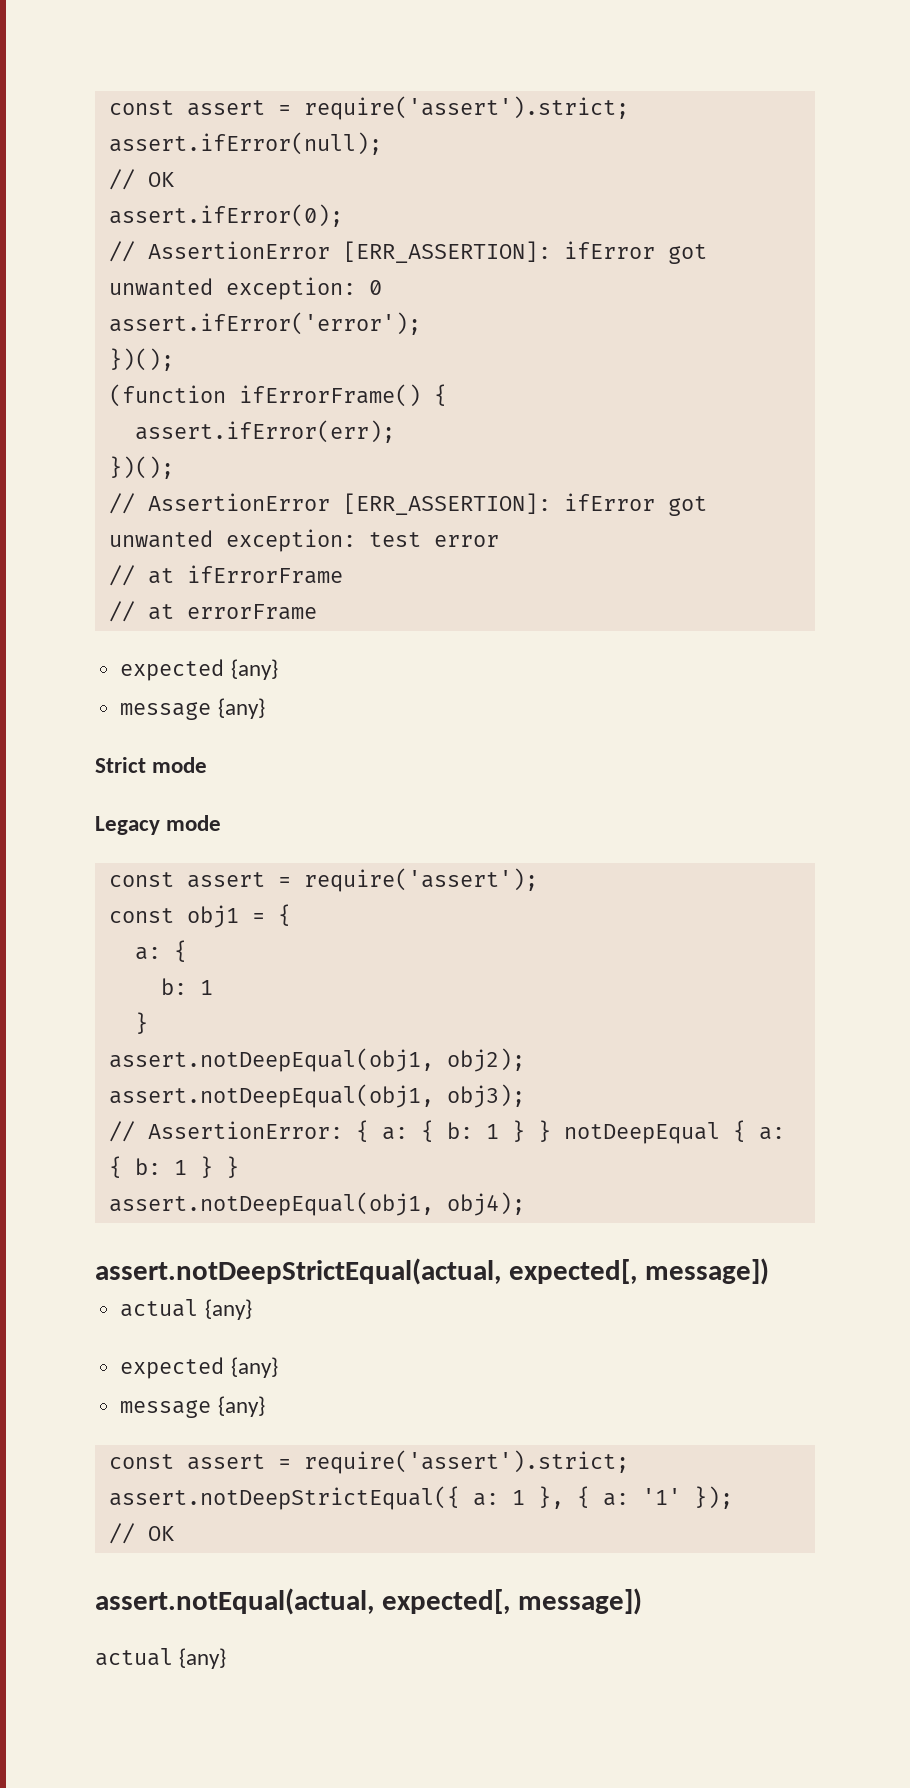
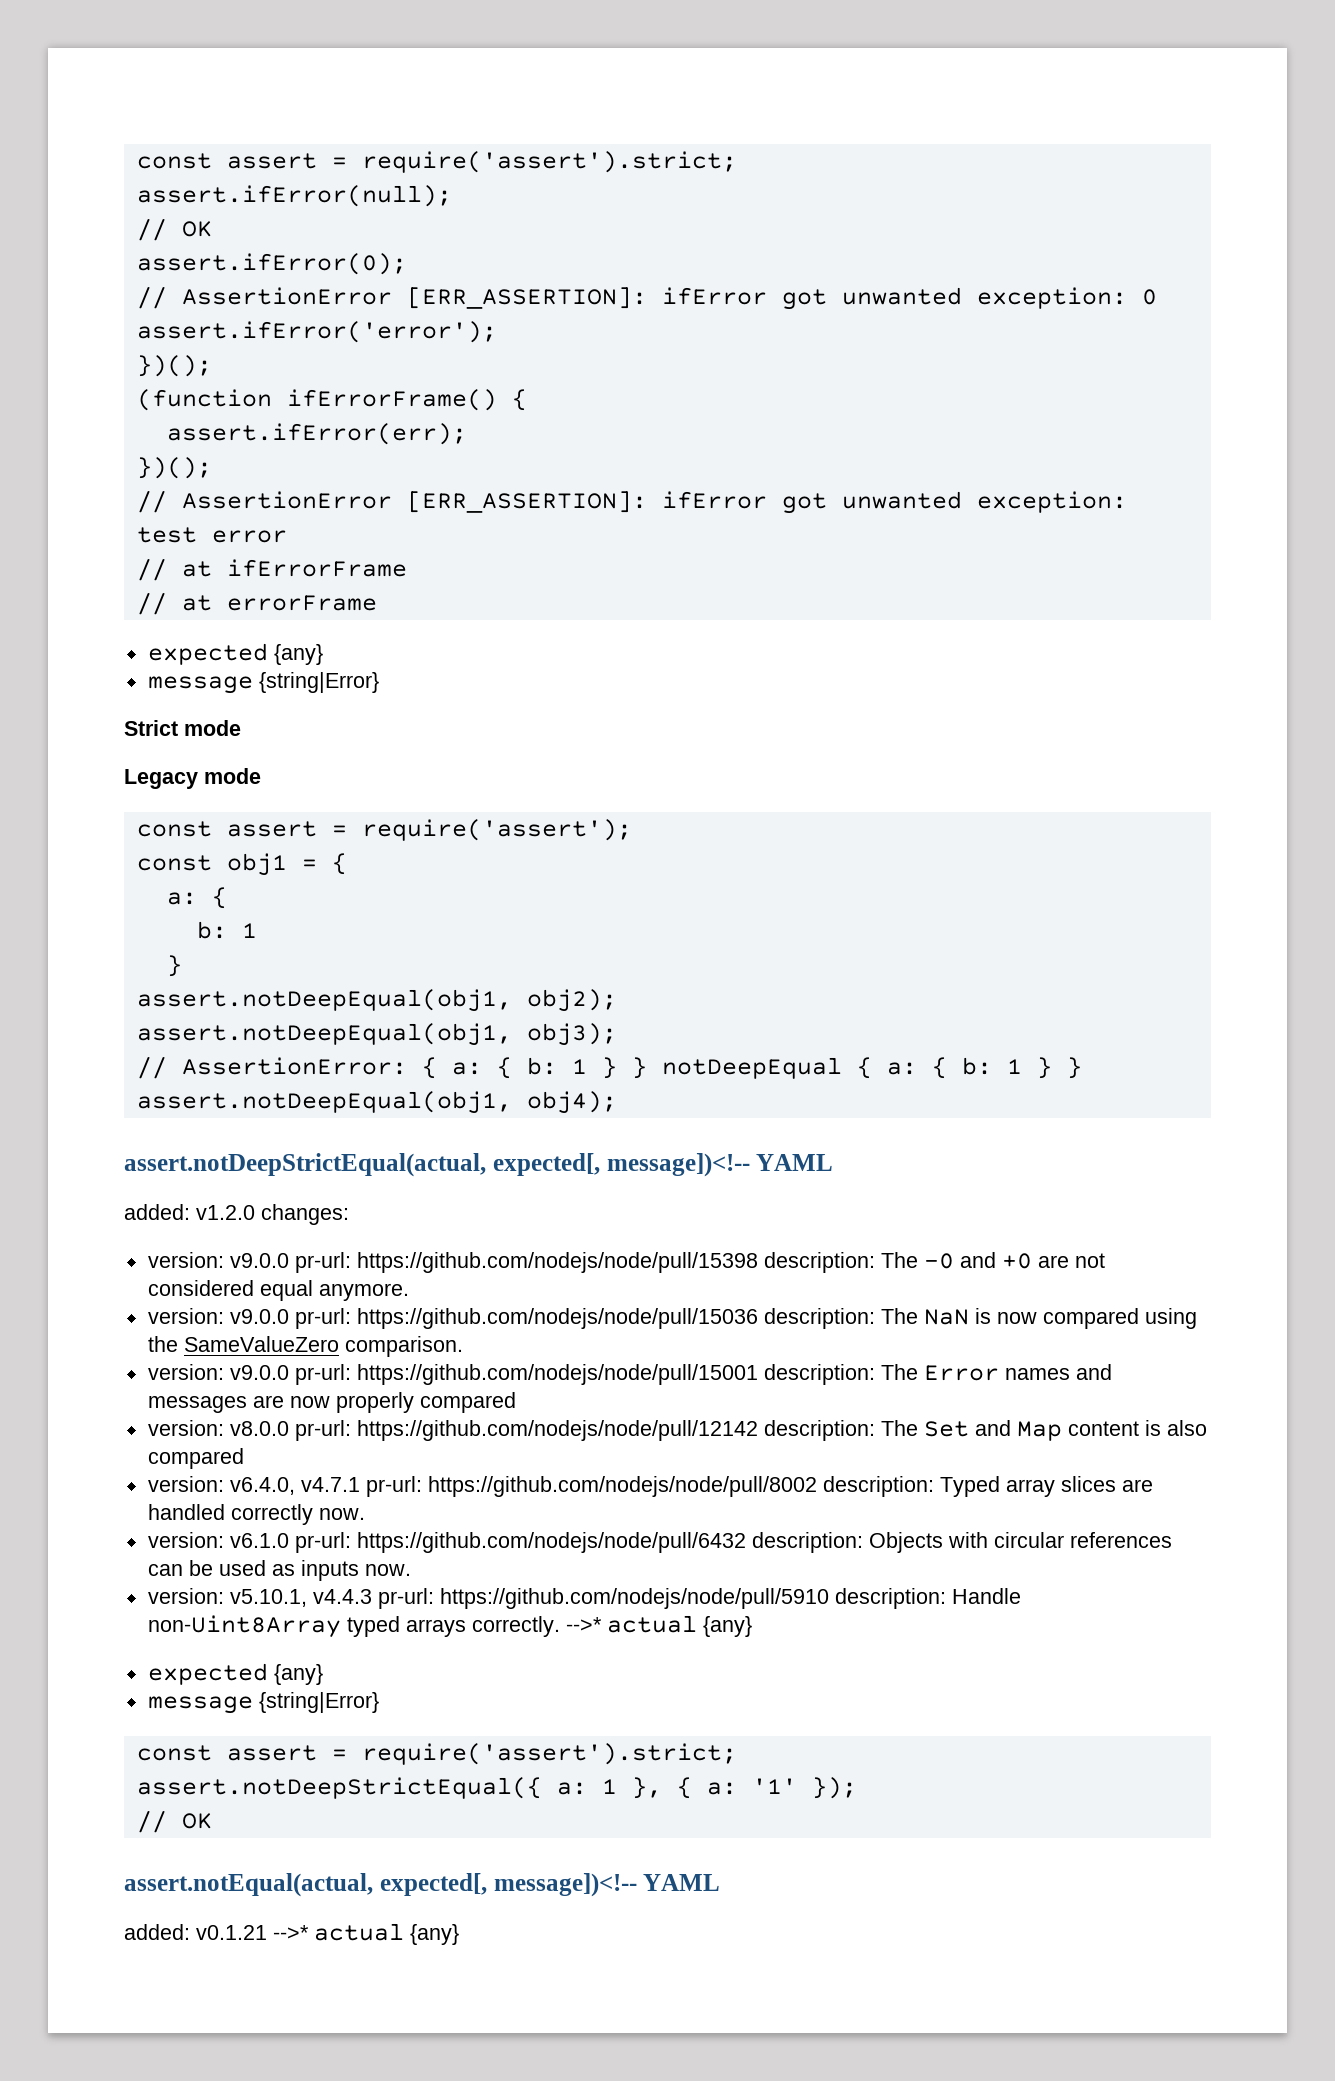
  // at errorFrame
  expected {any}
- message {any}
+ message {string|Error}
- assert.notDeepStrictEqual(actual, expected[, message])
- actual {any}
+ assert.notDeepStrictEqual(actual, expected[, message])<!-- YAML
+ added: v1.2.0 changes:
+ version: v9.0.0 pr-url: https://github.com/nodejs/node/pull/15398 description: The -0 and +0 are not considered equal anymore.
+ version: v9.0.0 pr-url: https://github.com/nodejs/node/pull/15036 description: The NaN is now compared using the SameValueZero comparison.
+ version: v9.0.0 pr-url: https://github.com/nodejs/node/pull/15001 description: The Error names and messages are now properly compared
+ version: v8.0.0 pr-url: https://github.com/nodejs/node/pull/12142 description: The Set and Map content is also compared
+ version: v6.4.0, v4.7.1 pr-url: https://github.com/nodejs/node/pull/8002 description: Typed array slices are handled correctly now.
+ version: v6.1.0 pr-url: https://github.com/nodejs/node/pull/6432 description: Objects with circular references can be used as inputs now.
+ version: v5.10.1, v4.4.3 pr-url: https://github.com/nodejs/node/pull/5910 description: Handle non-Uint8Array typed arrays correctly. -->* actual {any}
  expected {any}
- message {any}
+ message {string|Error}
- assert.notEqual(actual, expected[, message])
- actual {any}
+ assert.notEqual(actual, expected[, message])<!-- YAML
+ added: v0.1.21 -->* actual {any}

